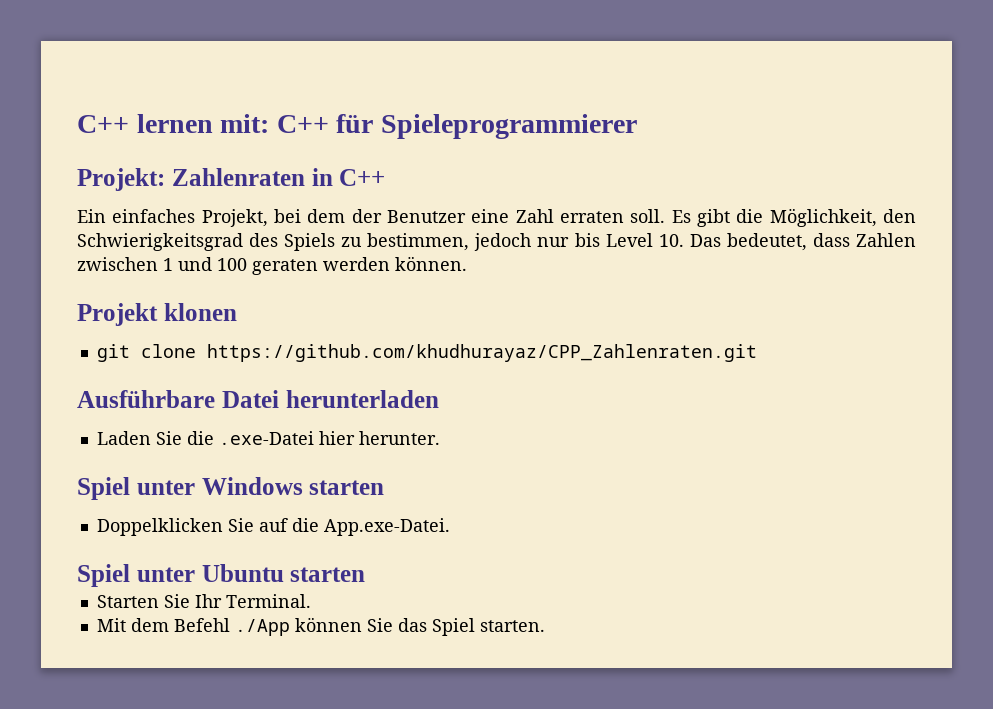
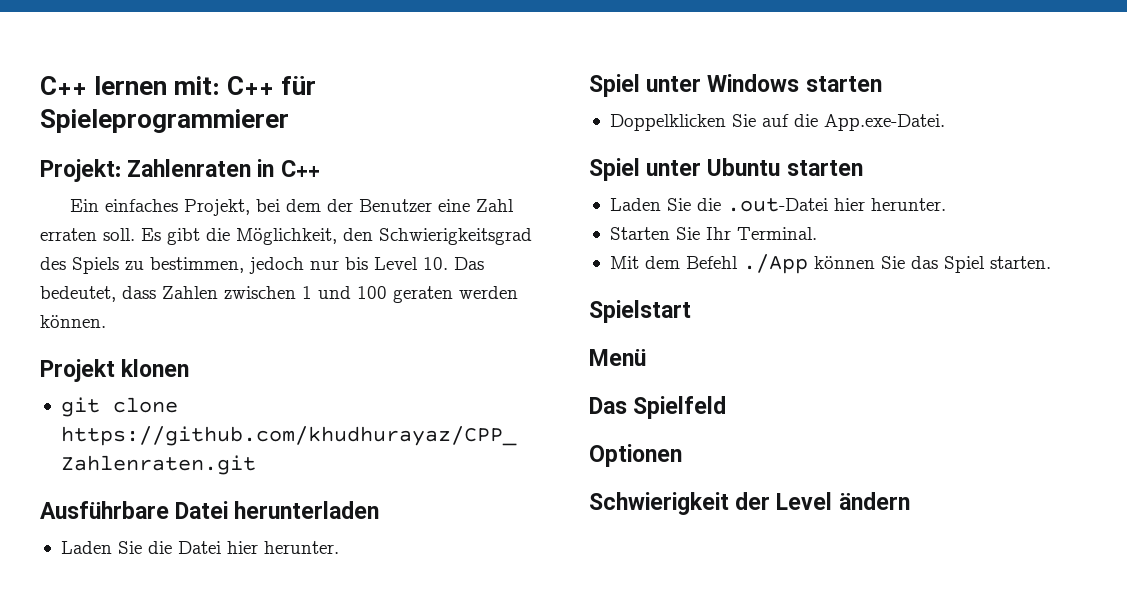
- Laden Sie die .exe-Datei hier herunter.
+ Laden Sie die Datei hier herunter.
+ Laden Sie die .out-Datei hier herunter.
+ Spielstart
+ Menü
+ Das Spielfeld
+ Optionen
+ Schwierigkeit der Level ändern

